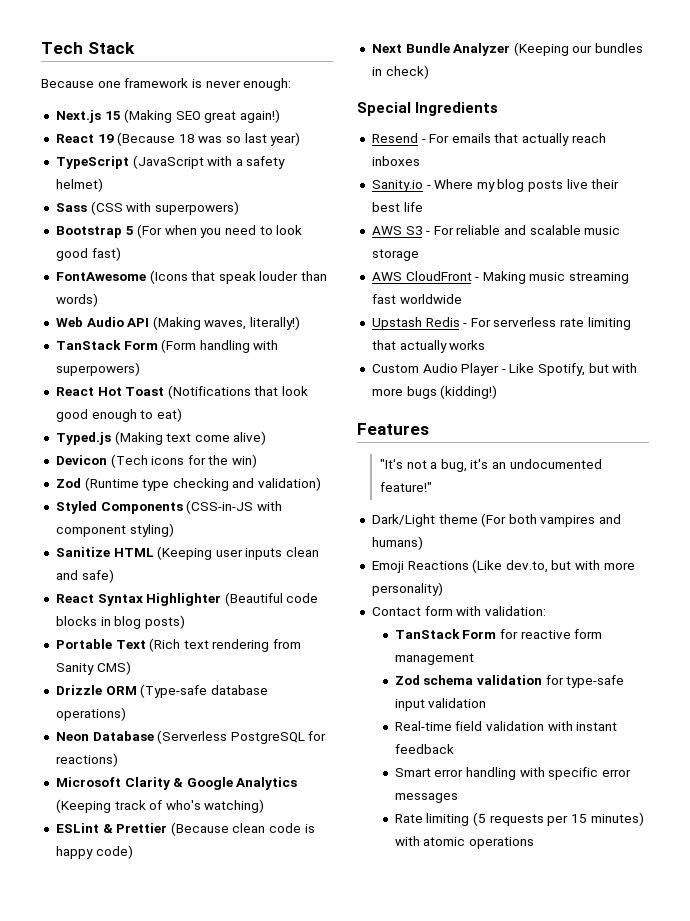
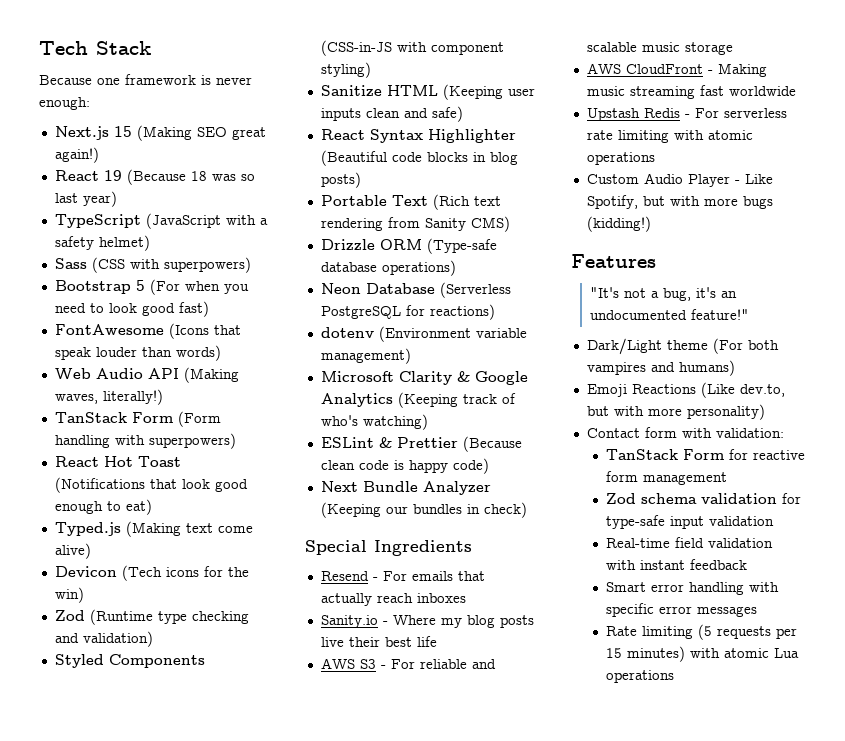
+ dotenv (Environment variable management)
- Upstash Redis - For serverless rate limiting that actually works
+ Upstash Redis - For serverless rate limiting with atomic operations
- Rate limiting (5 requests per 15 minutes) with atomic operations
+ Rate limiting (5 requests per 15 minutes) with atomic Lua operations

